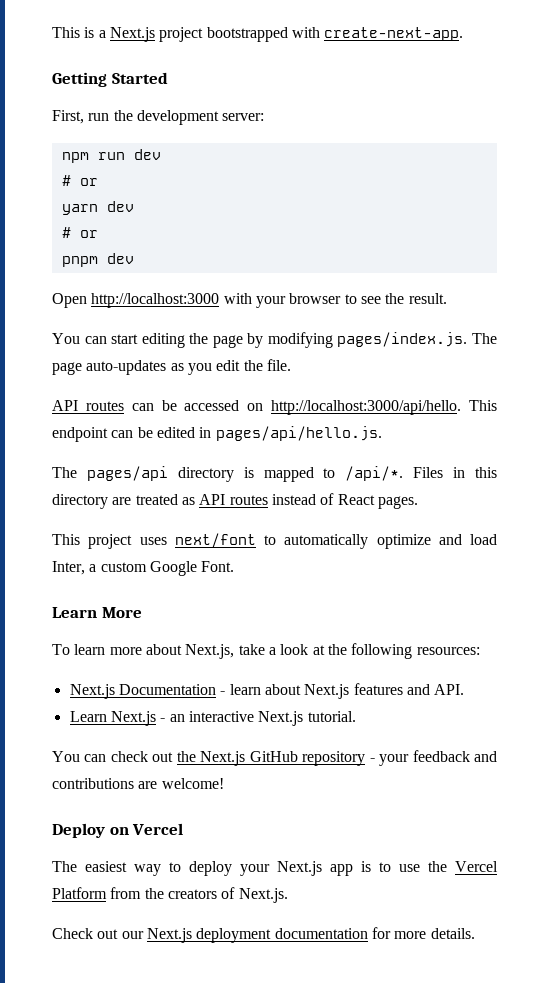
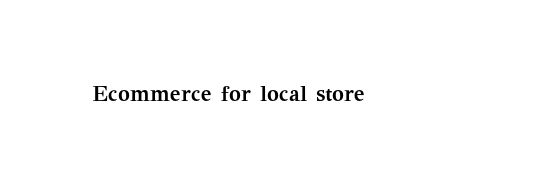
- This is a Next.js project bootstrapped with create-next-app.
- Getting Started
- First, run the development server:
- npm run dev
- # or
- yarn dev
- # or
- pnpm dev
- Open http://localhost:3000 with your browser to see the result.
- You can start editing the page by modifying pages/index.js. The page auto-updates as you edit the file.
- API routes can be accessed on http://localhost:3000/api/hello. This endpoint can be edited in pages/api/hello.js.
- The pages/api directory is mapped to /api/*. Files in this directory are treated as API routes instead of React pages.
- This project uses next/font to automatically optimize and load Inter, a custom Google Font.
- Learn More
- To learn more about Next.js, take a look at the following resources:
- Next.js Documentation - learn about Next.js features and API.
- Learn Next.js - an interactive Next.js tutorial.
- You can check out the Next.js GitHub repository - your feedback and contributions are welcome!
- Deploy on Vercel
- The easiest way to deploy your Next.js app is to use the Vercel Platform from the creators of Next.js.
- Check out our Next.js deployment documentation for more details.
+ Ecommerce for local store

